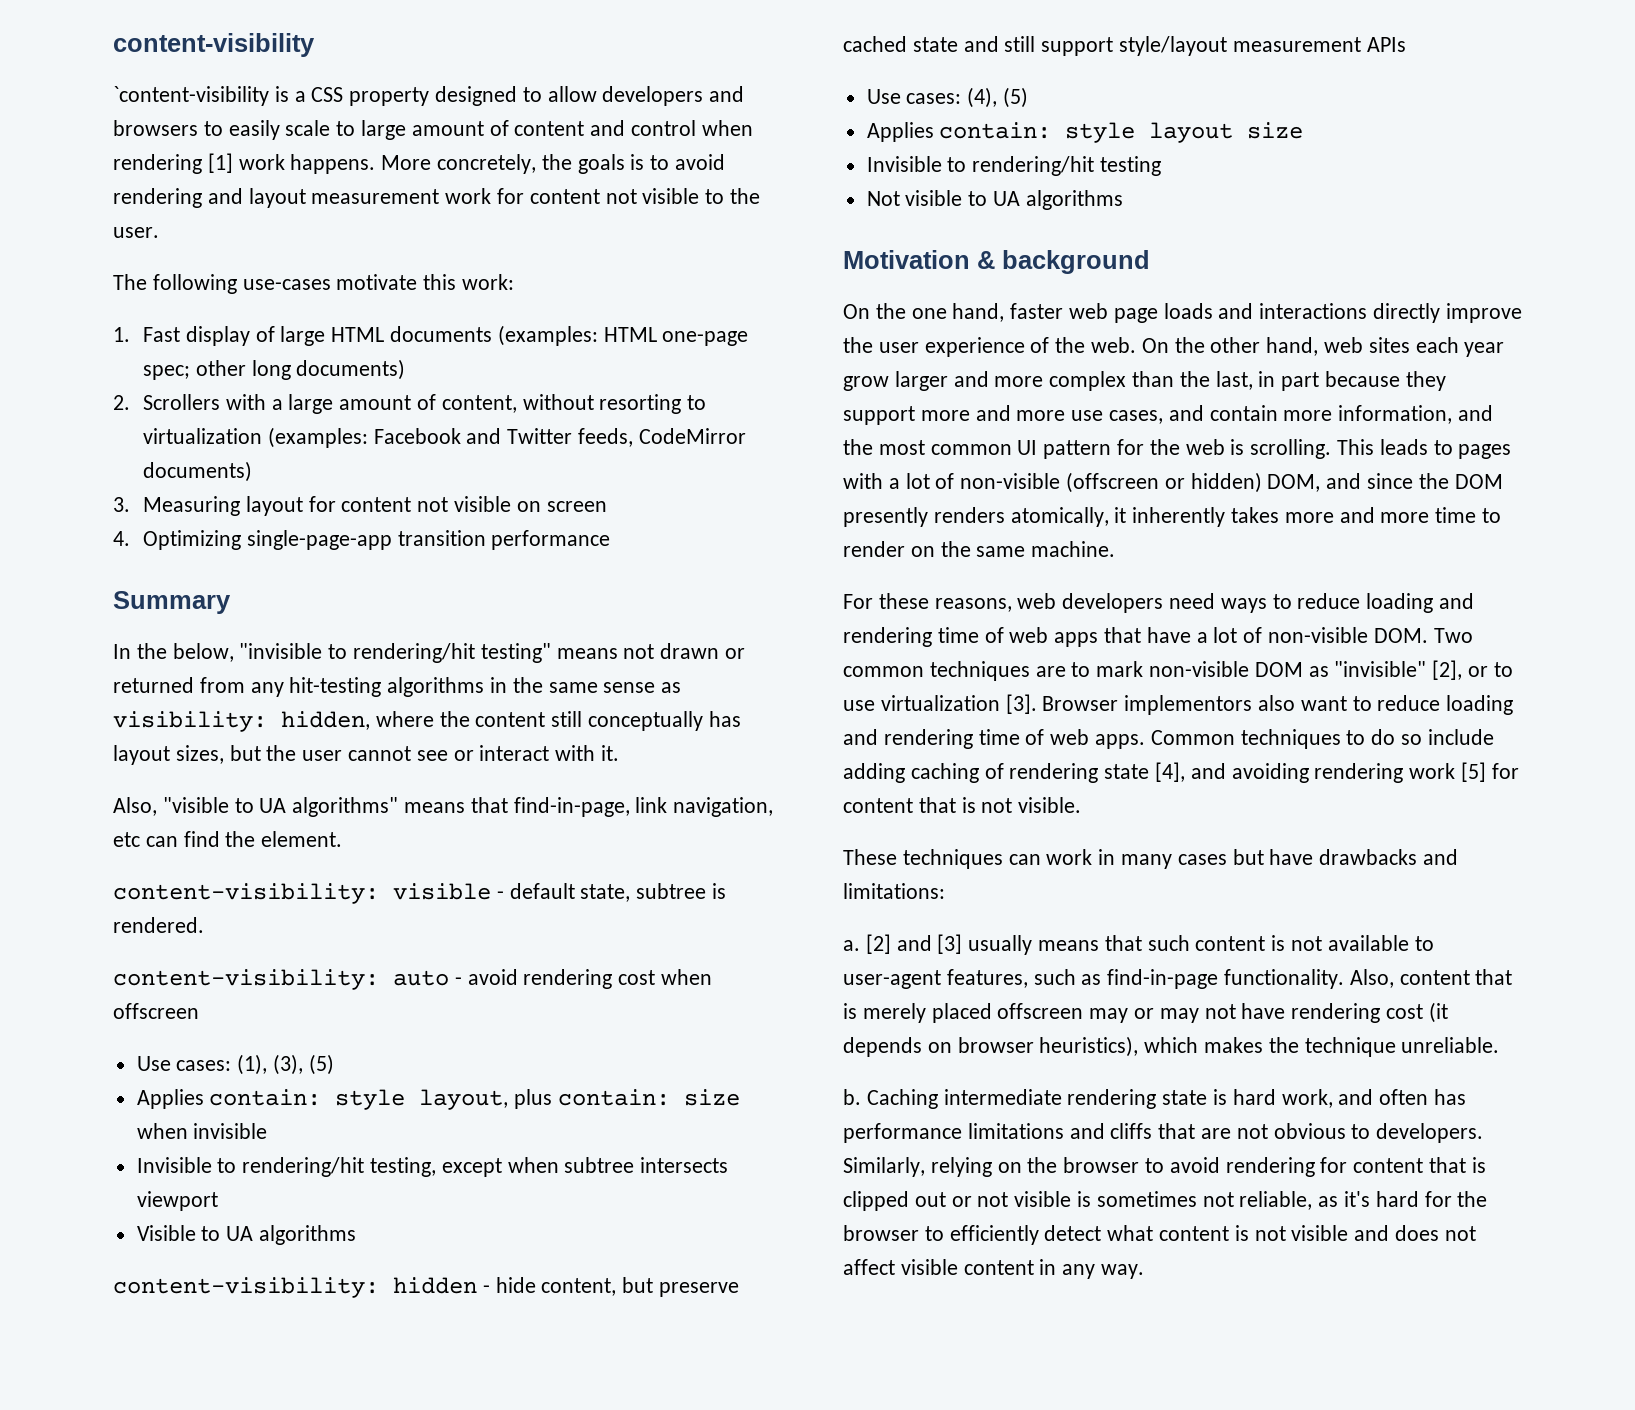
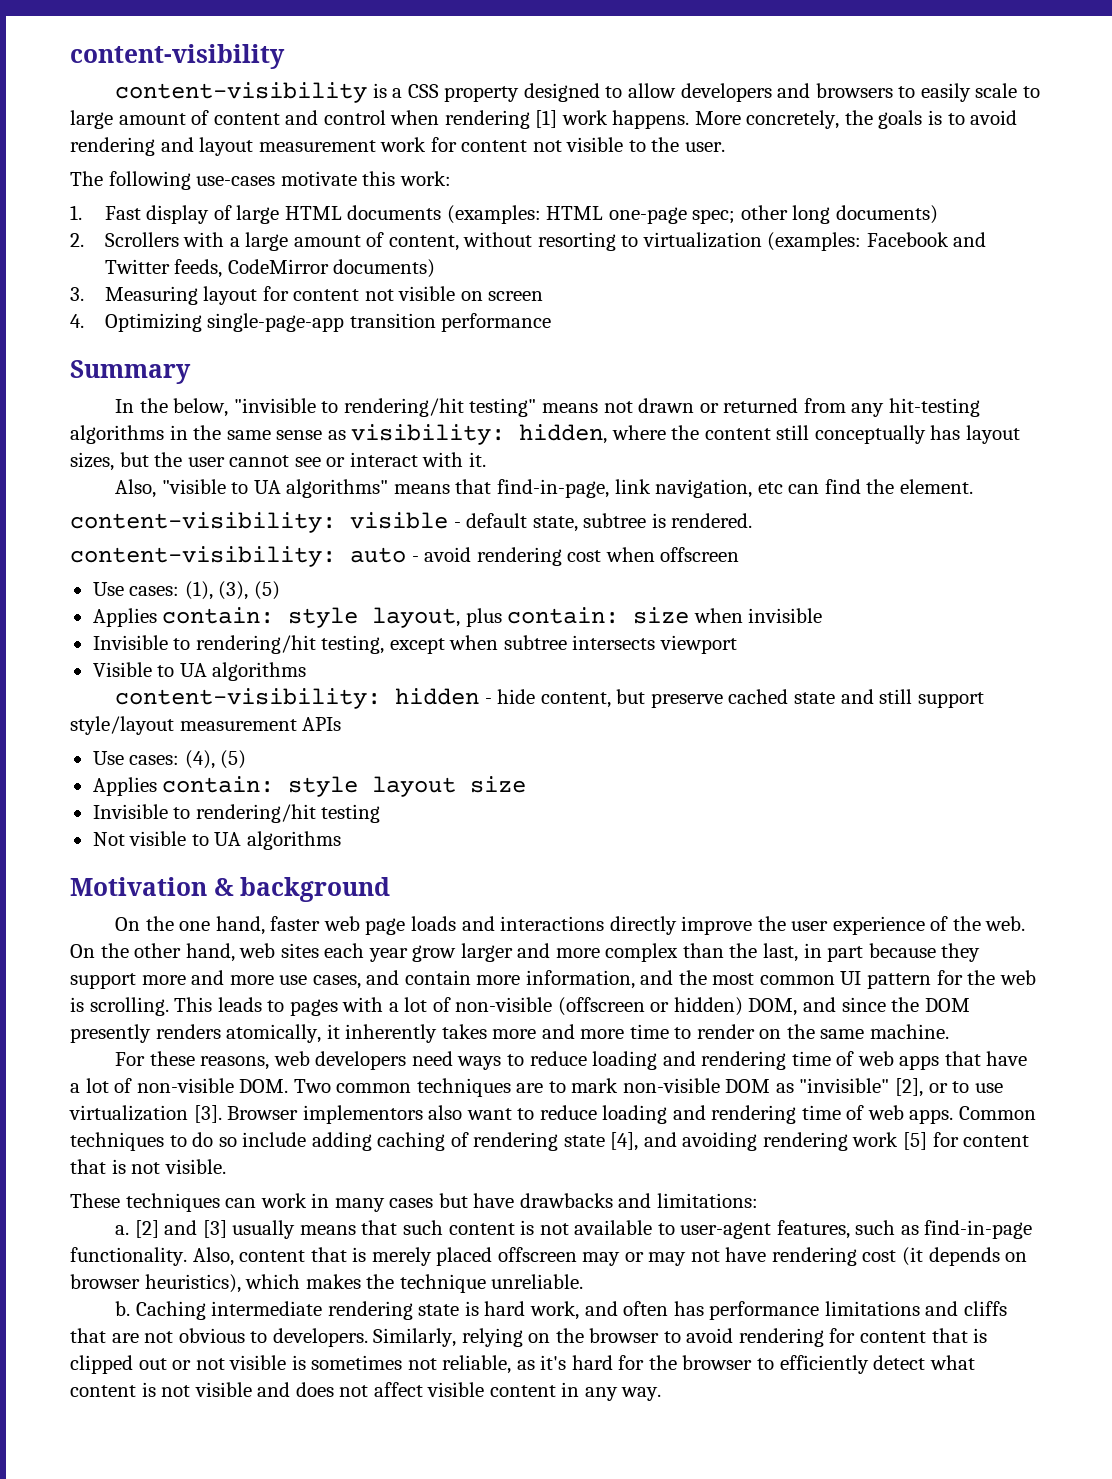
- `content-visibility is a CSS property designed to allow developers and browsers to easily scale to large amount of content and control when rendering [1] work happens.
+ content-visibility is a CSS property designed to allow developers and browsers to easily scale to large amount of content and control when rendering [1] work happens.

